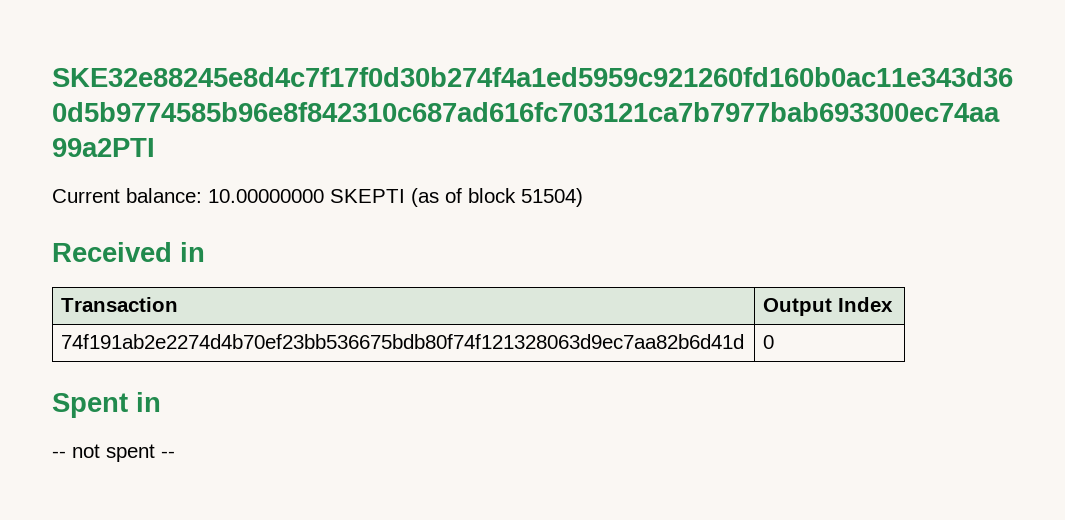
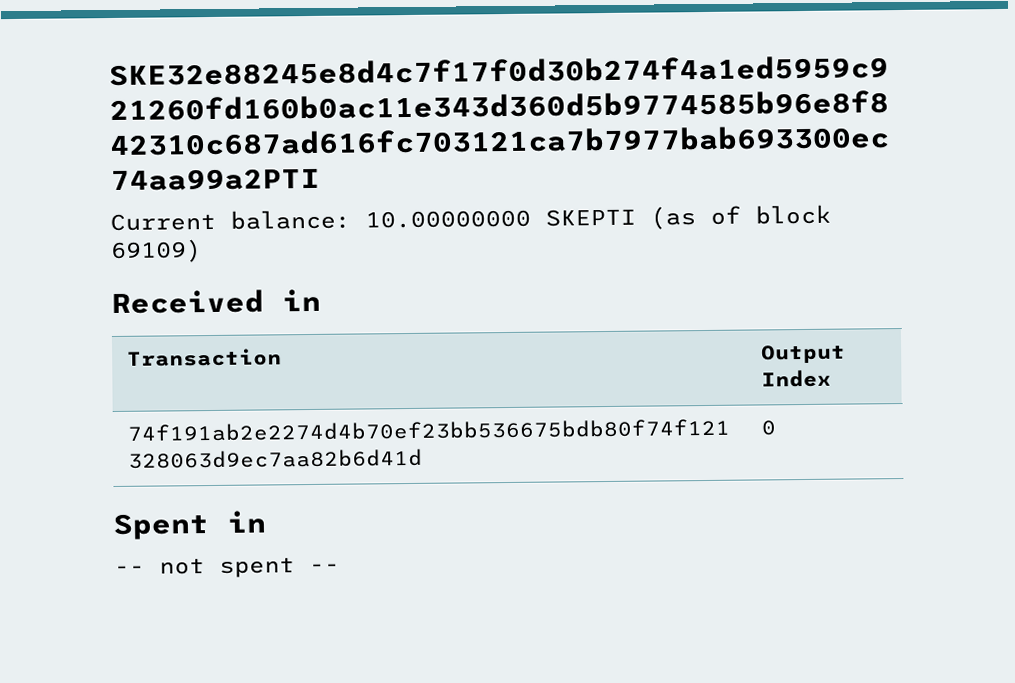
- Current balance: 10.00000000 SKEPTI (as of block 51504)
+ Current balance: 10.00000000 SKEPTI (as of block 69109)

